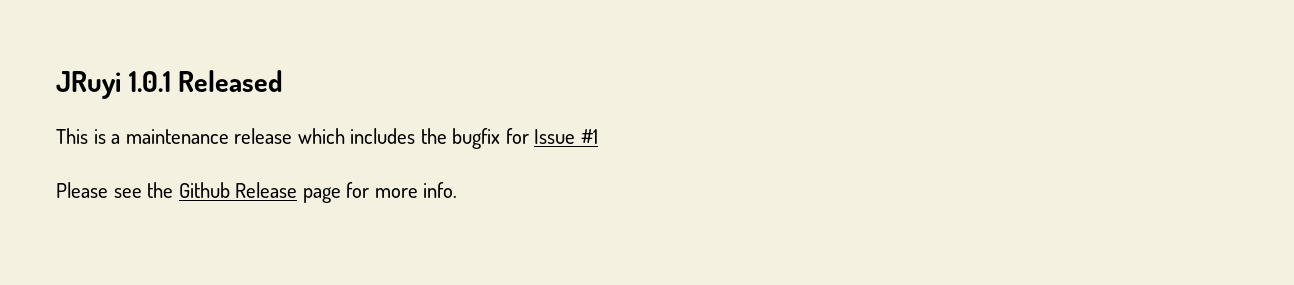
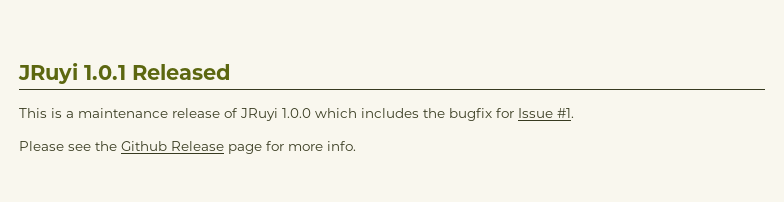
- This is a maintenance release which includes the bugfix for Issue #1
+ This is a maintenance release of JRuyi 1.0.0 which includes the bugfix for Issue #1.

